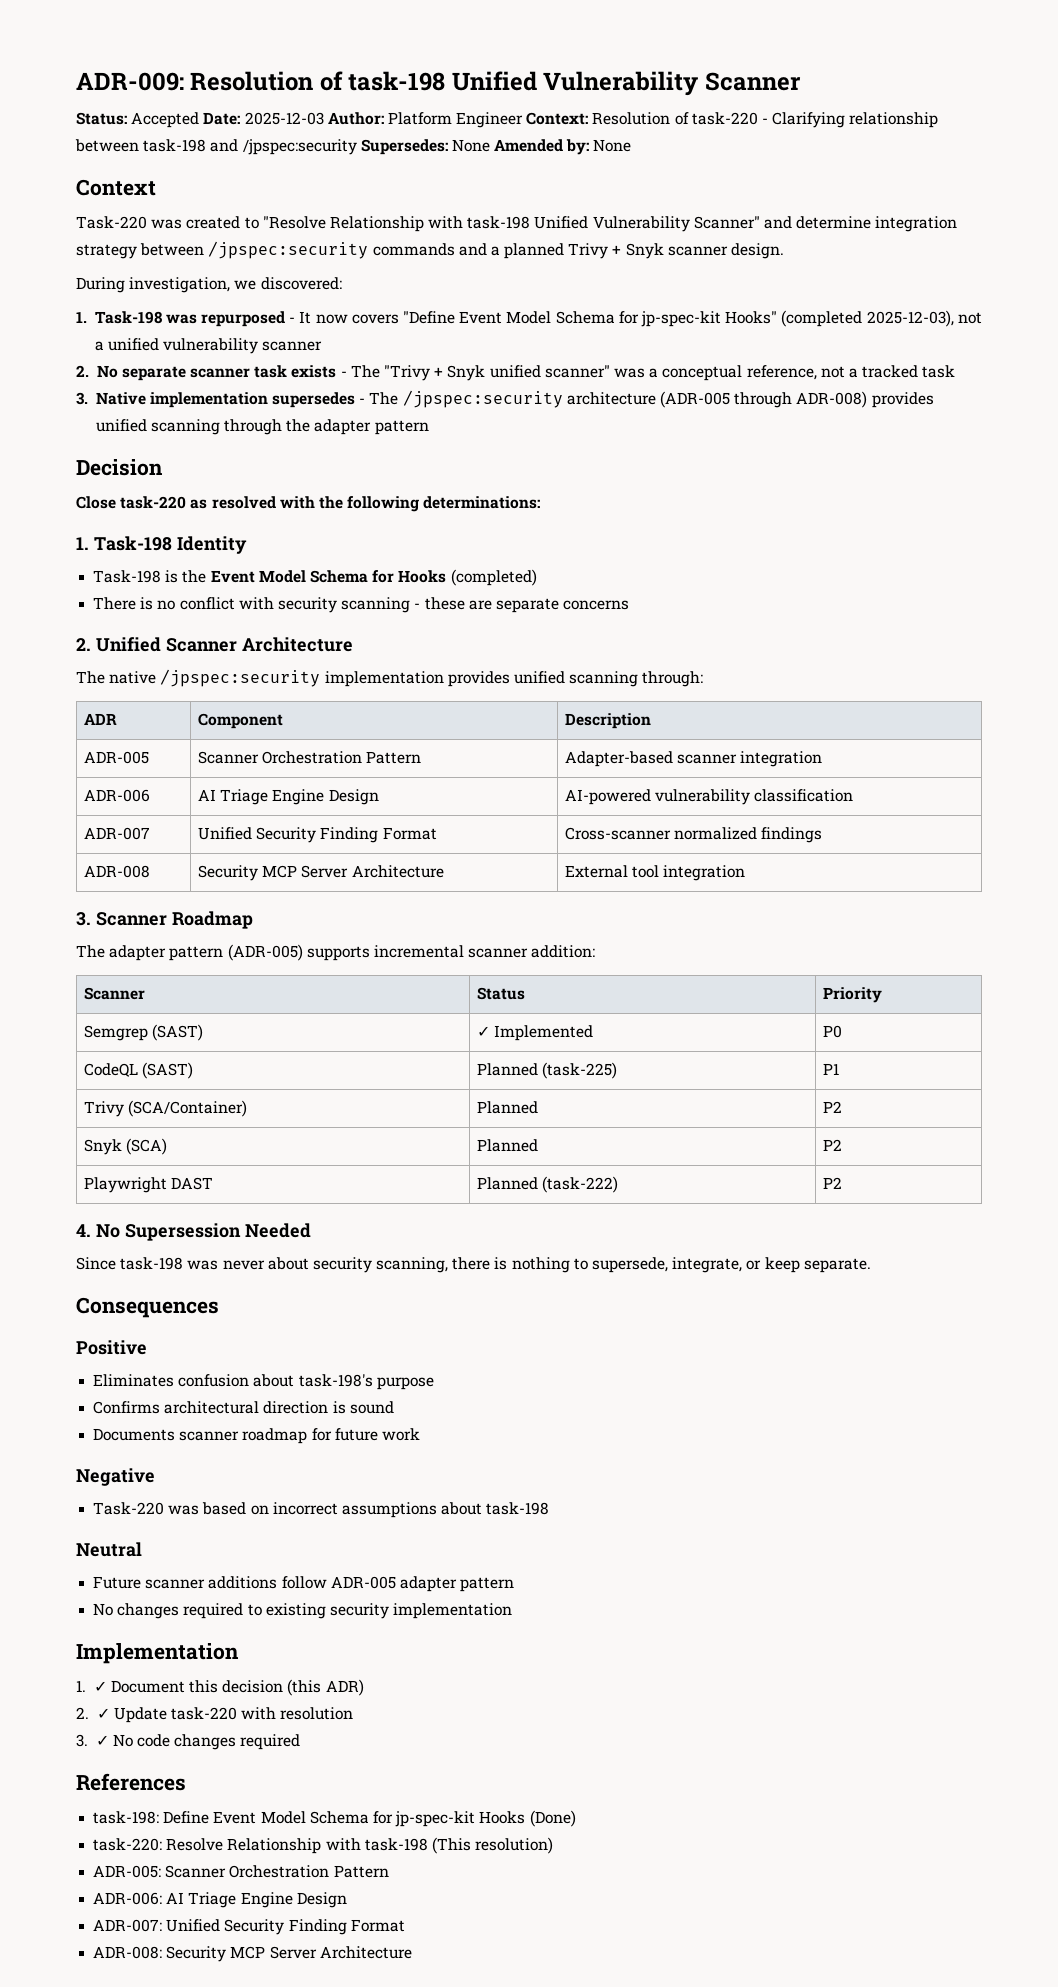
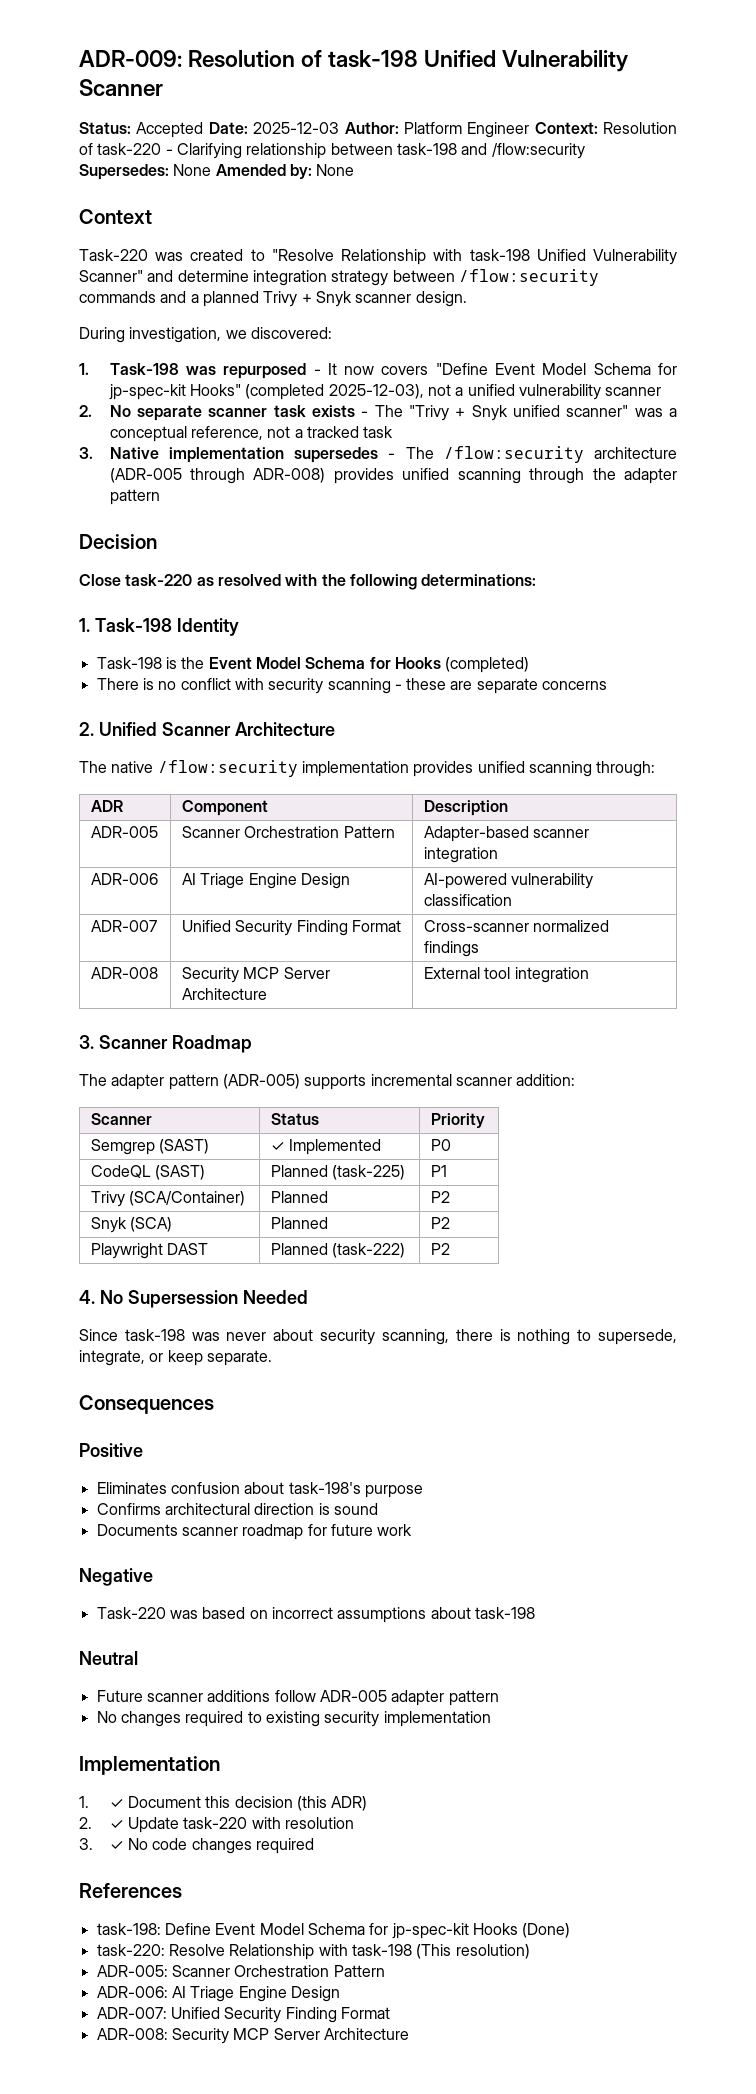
- Status: Accepted Date: 2025-12-03 Author: Platform Engineer Context: Resolution of task-220 - Clarifying relationship between task-198 and /jpspec:security Supersedes: None Amended by: None
+ Status: Accepted Date: 2025-12-03 Author: Platform Engineer Context: Resolution of task-220 - Clarifying relationship between task-198 and /flow:security Supersedes: None Amended by: None
- Task-220 was created to "Resolve Relationship with task-198 Unified Vulnerability Scanner" and determine integration strategy between /jpspec:security commands and a planned Trivy + Snyk scanner design.
+ Task-220 was created to "Resolve Relationship with task-198 Unified Vulnerability Scanner" and determine integration strategy between /flow:security commands and a planned Trivy + Snyk scanner design.
- 3. Native implementation supersedes - The /jpspec:security architecture (ADR-005 through ADR-008) provides unified scanning through the adapter pattern
+ 3. Native implementation supersedes - The /flow:security architecture (ADR-005 through ADR-008) provides unified scanning through the adapter pattern
- The native /jpspec:security implementation provides unified scanning through:
+ The native /flow:security implementation provides unified scanning through:

